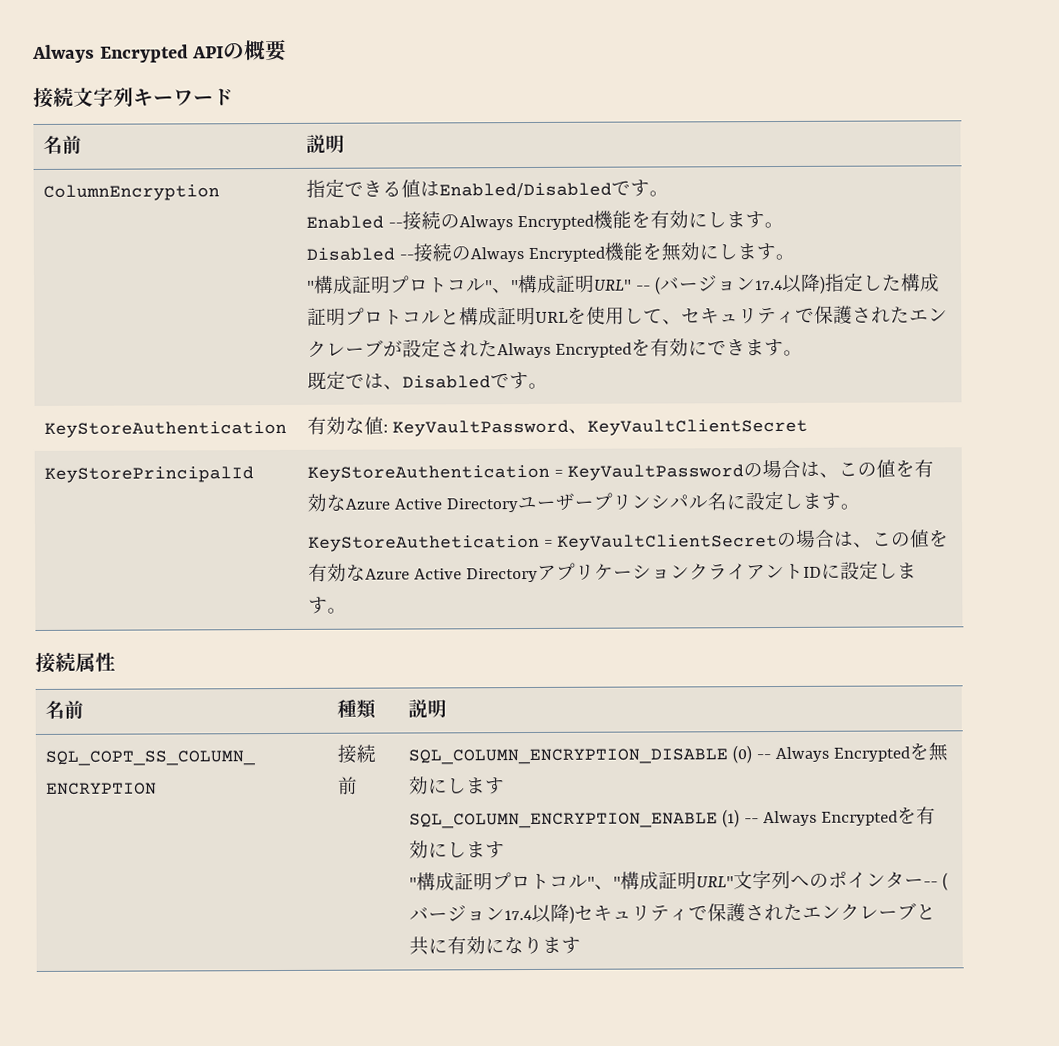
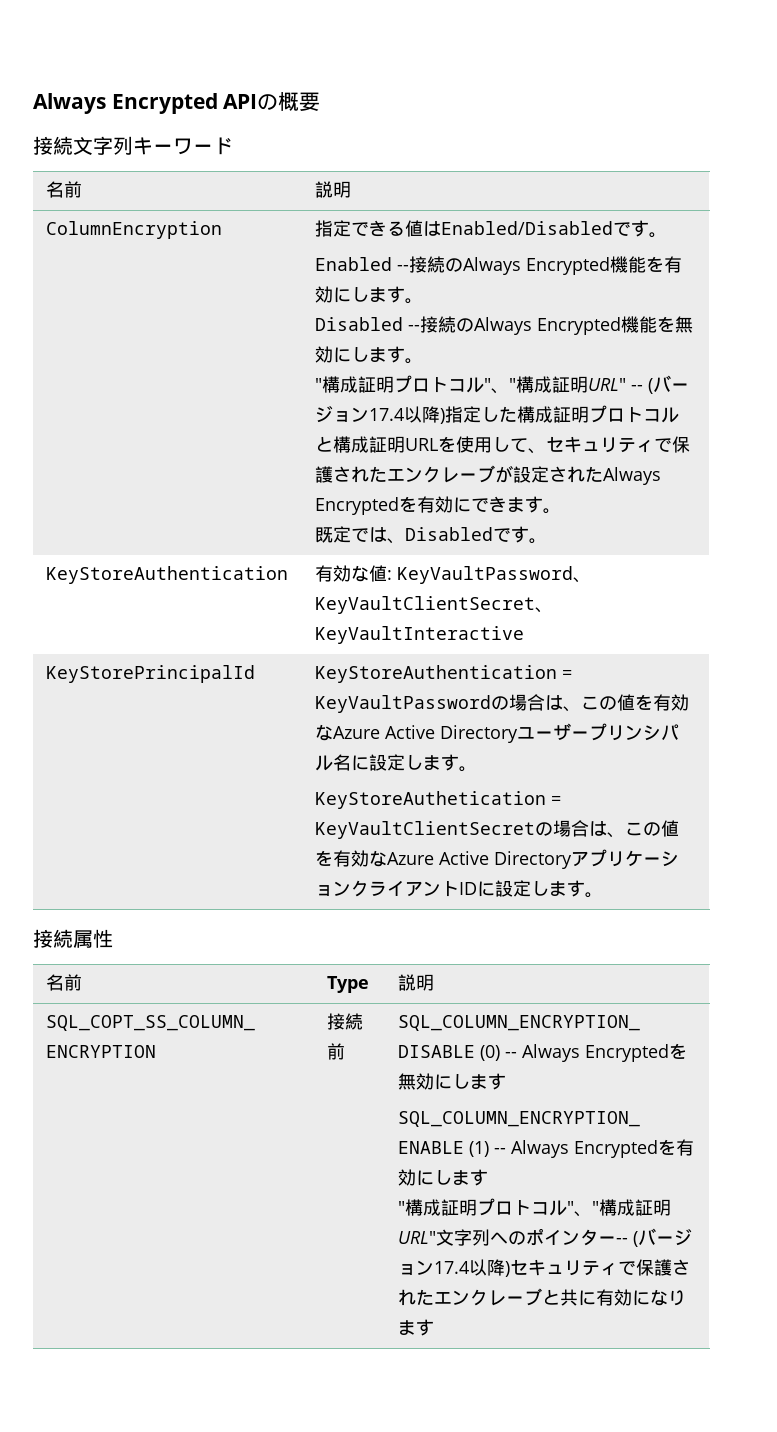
- KeyStoreAuthentication | 有効な値: KeyVaultPassword、KeyVaultClientSecret
+ KeyStoreAuthentication | 有効な値: KeyVaultPassword、KeyVaultClientSecret、KeyVaultInteractive
- 名前 | 種類 | 説明
+ 名前 | Type | 説明

